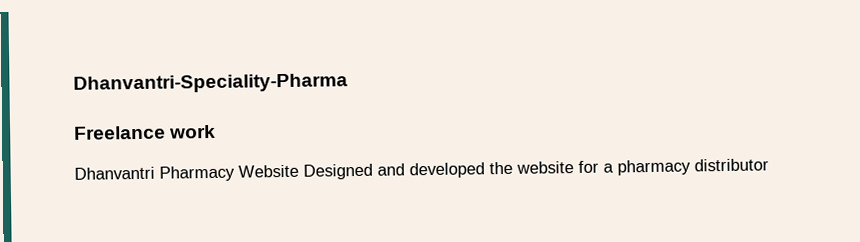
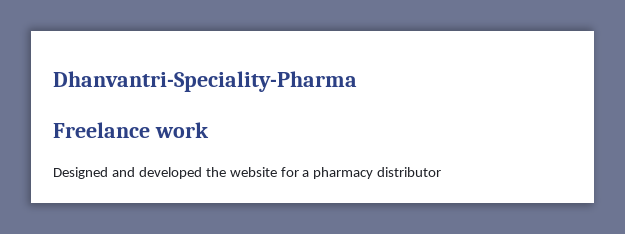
- Dhanvantri Pharmacy Website Designed and developed the website for a pharmacy distributor
+ Designed and developed the website for a pharmacy distributor

